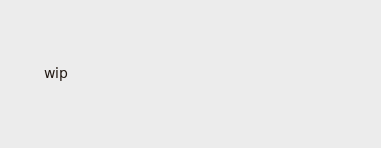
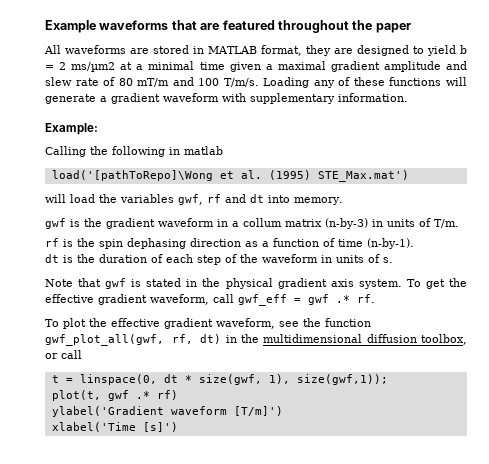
- wip
+ Example waveforms that are featured throughout the paper
+ All waveforms are stored in MATLAB format, they are designed to yield b = 2 ms/µm2 at a minimal time given a maximal gradient amplitude and slew rate of 80 mT/m and 100 T/m/s. Loading any of these functions will generate a gradient waveform with supplementary information.
+ Example:
+ Calling the following in matlab
+ load('[pathToRepo]\Wong et al. (1995) STE_Max.mat')
+ will load the variables gwf, rf and dt into memory.
+ gwf is the gradient waveform in a collum matrix (n-by-3) in units of T/m.
+ rf is the spin dephasing direction as a function of time (n-by-1).
+ dt is the duration of each step of the waveform in units of s.
+ Note that gwf is stated in the physical gradient axis system. To get the effective gradient waveform, call gwf_eff = gwf .* rf.
+ To plot the effective gradient waveform, see the function gwf_plot_all(gwf, rf, dt) in the multidimensional diffusion toolbox, or call
+ t = linspace(0, dt * size(gwf, 1), size(gwf,1));
+ plot(t, gwf .* rf)
+ ylabel('Gradient waveform [T/m]')
+ xlabel('Time [s]')

